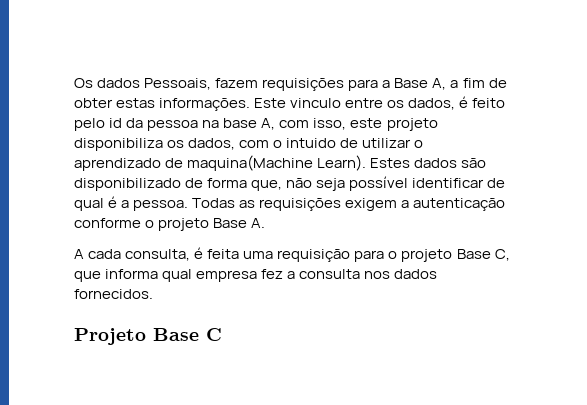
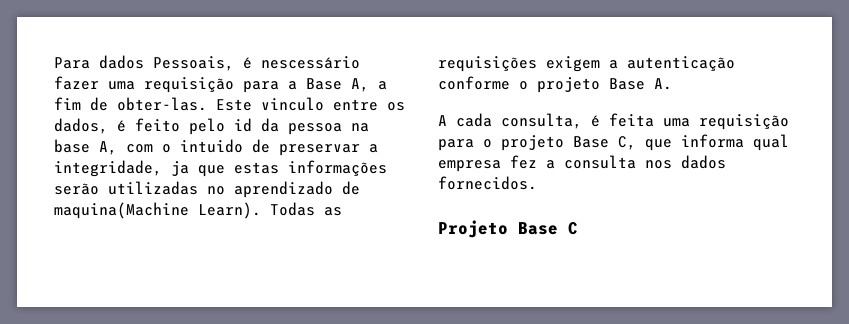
- Os dados Pessoais, fazem requisições para a Base A, a fim de obter estas informações.
+ Para dados Pessoais, é nescessário fazer uma requisição para a Base A, a fim de obter-las.
- Este vinculo entre os dados, é feito pelo id da pessoa na base A, com isso, este projeto disponibiliza os dados, com o intuido de utilizar o aprendizado de maquina(Machine Learn). Estes dados são disponibilizado de forma que, não seja possível identificar de qual é a pessoa.
+ Este vinculo entre os dados, é feito pelo id da pessoa na base A, com o intuido de preservar a integridade, ja que estas informações serão utilizadas no aprendizado de maquina(Machine Learn).

